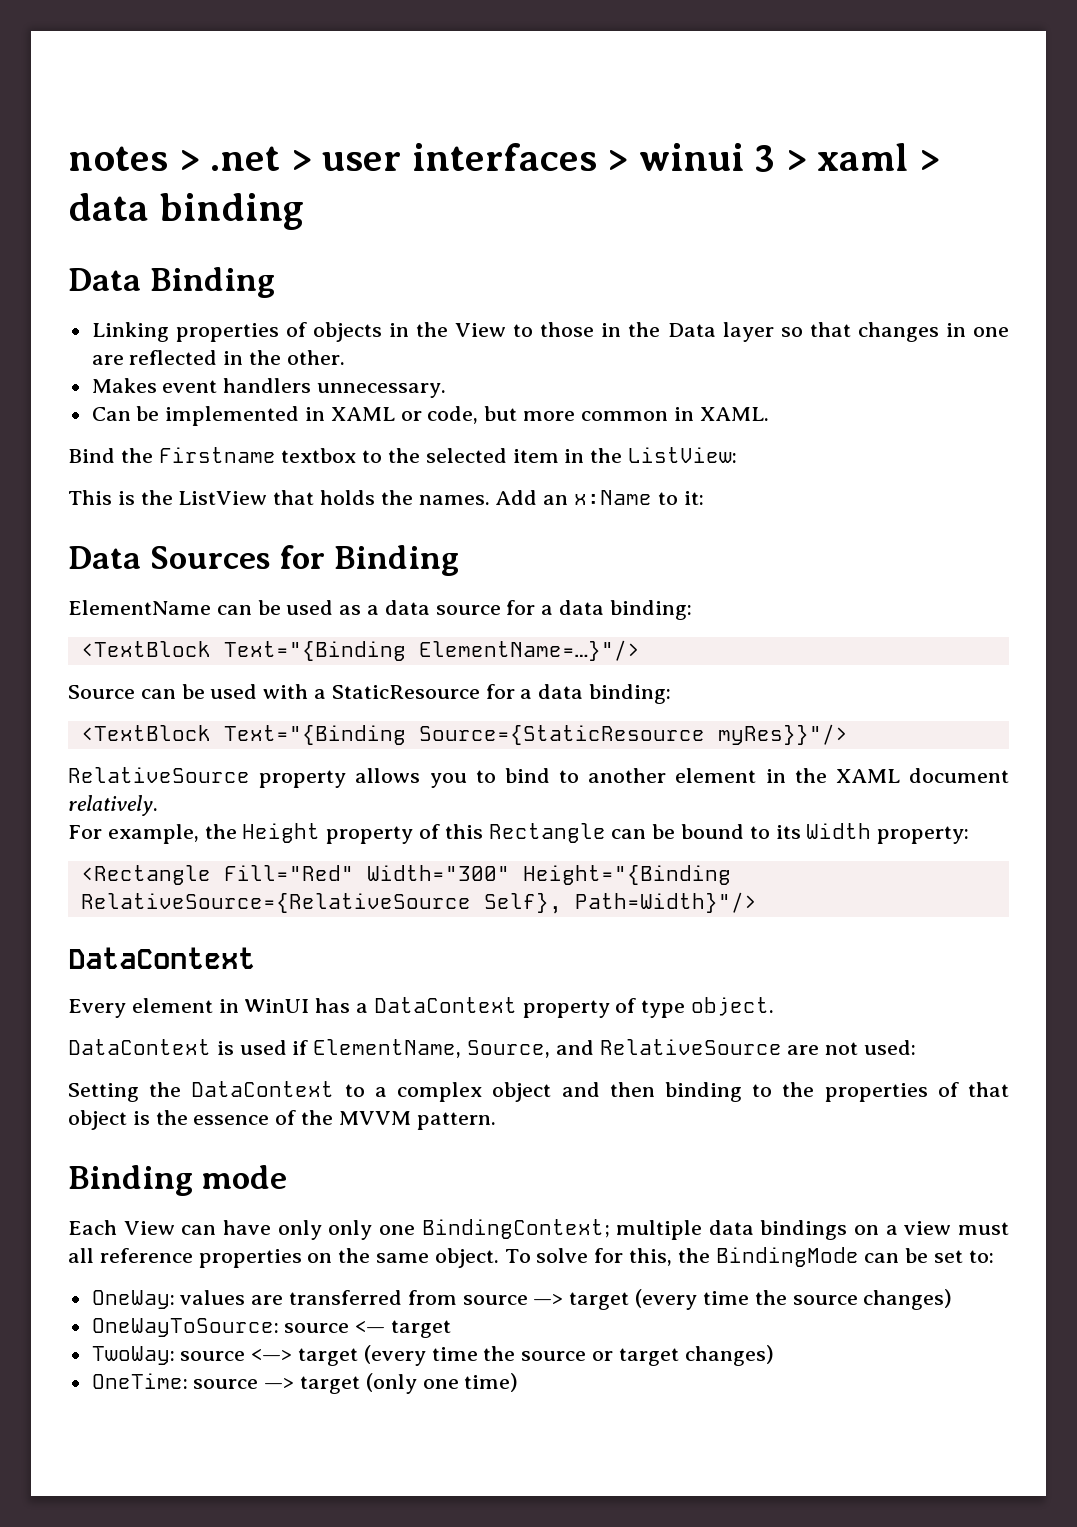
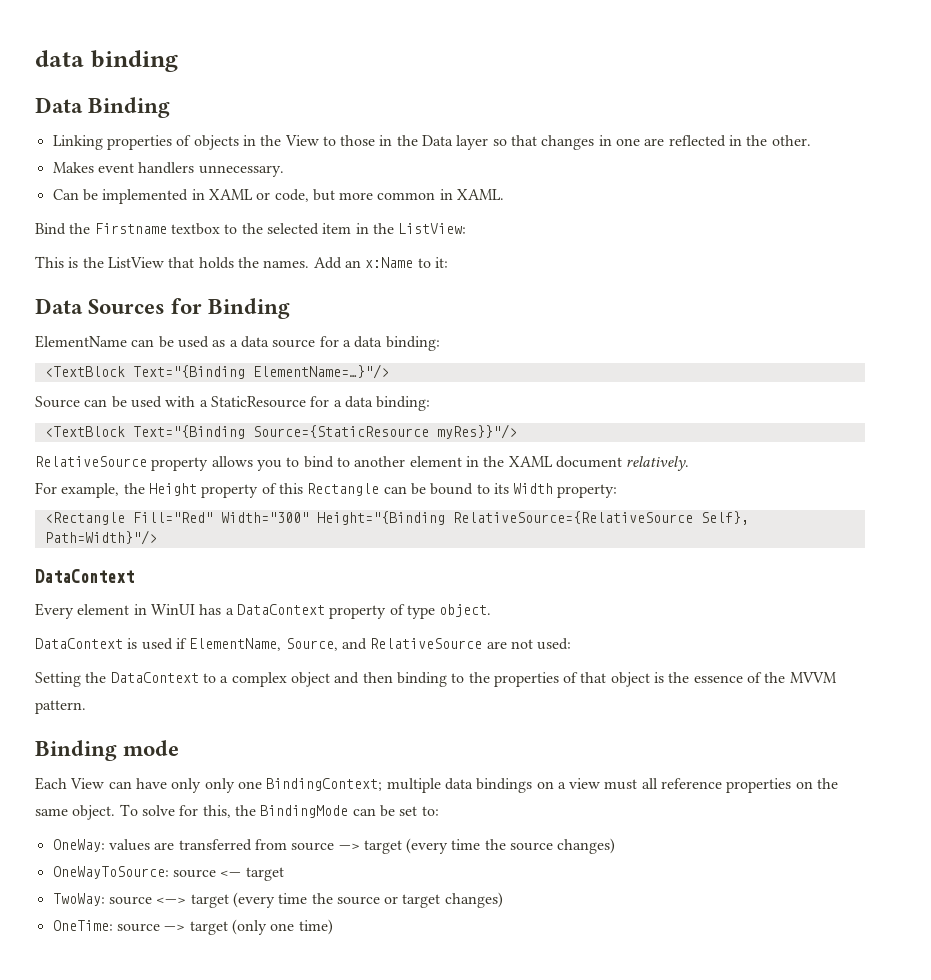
- notes > .net > user interfaces > winui 3 > xaml > data binding
+ data binding

